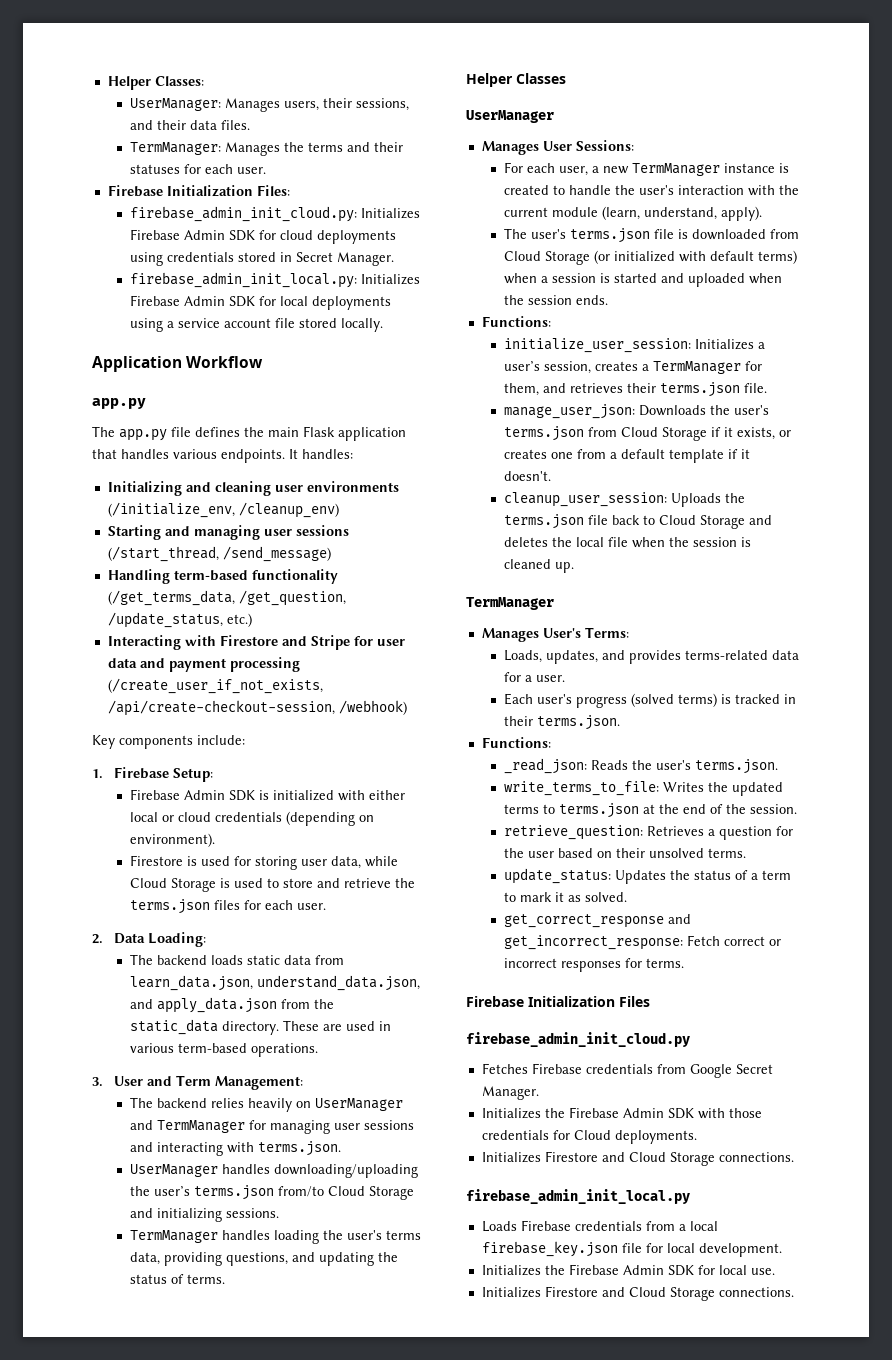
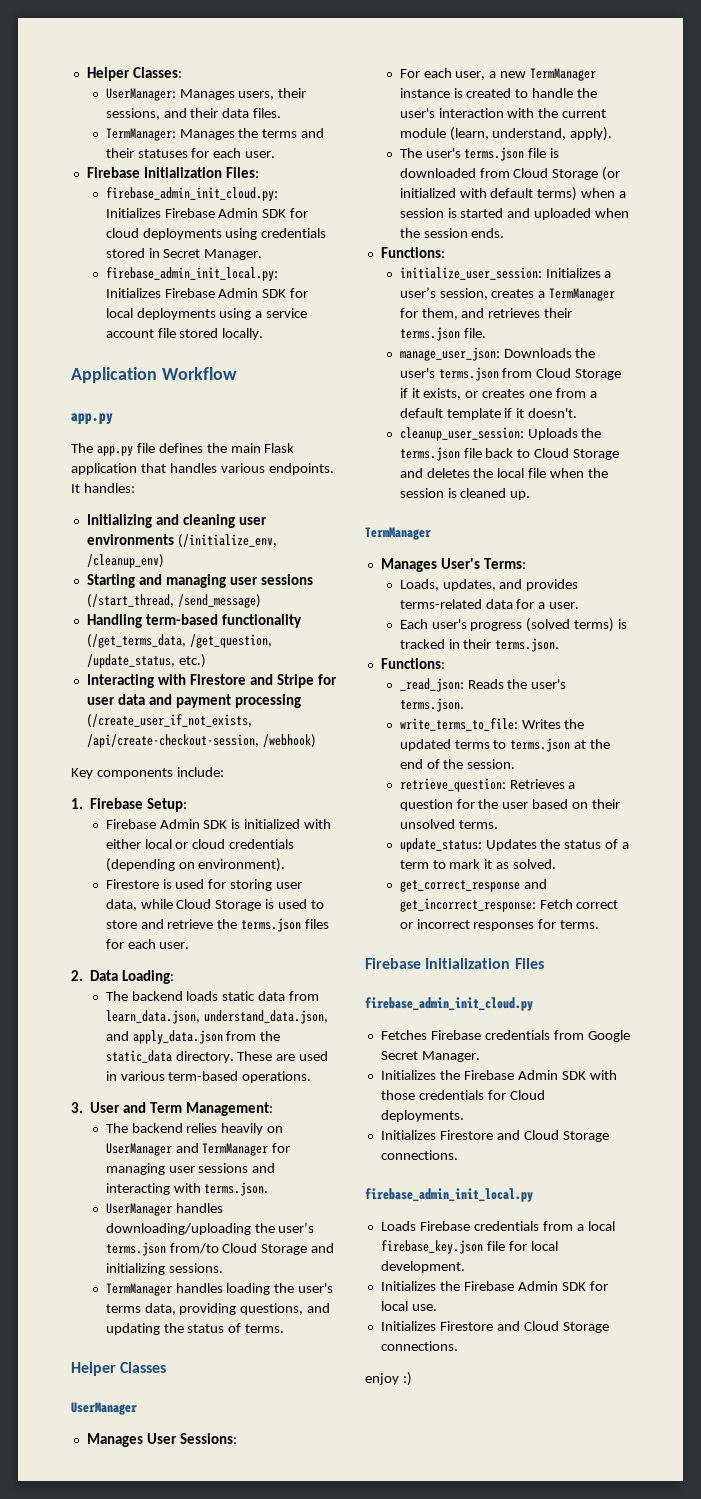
+ enjoy :)

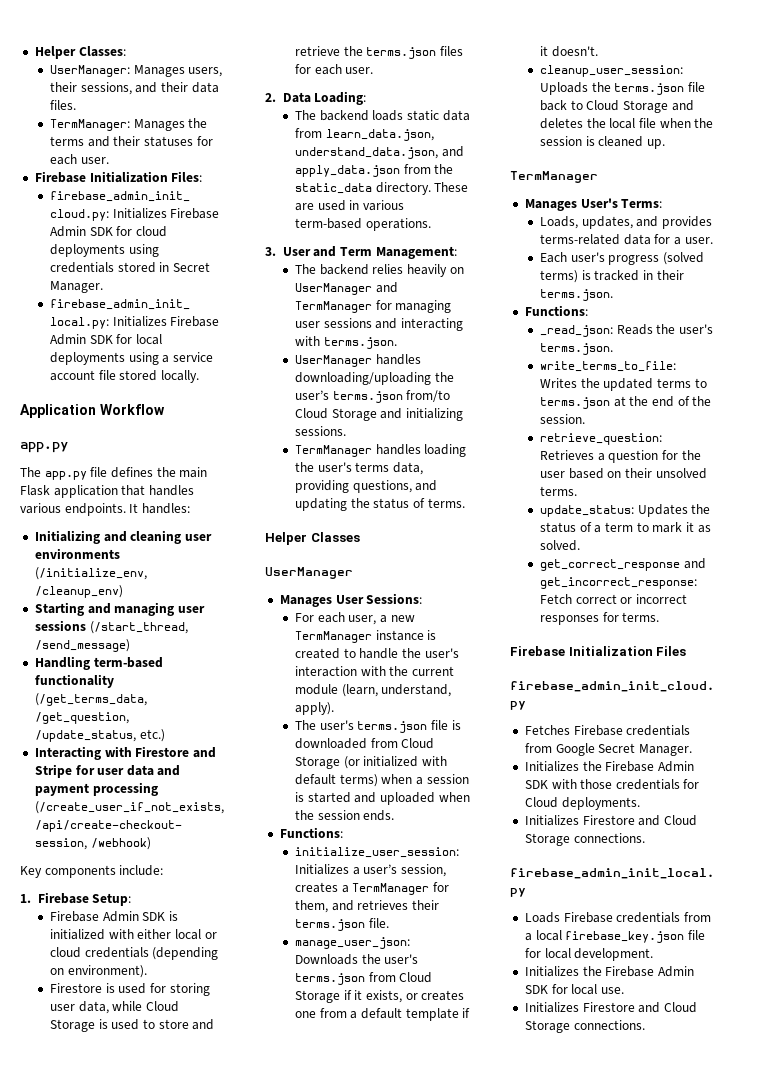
- enjoy :)

